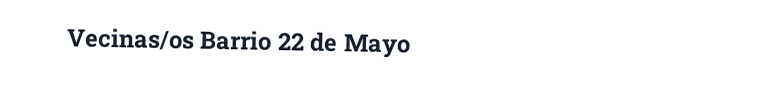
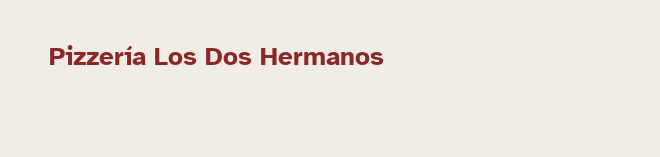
- Vecinas/os Barrio 22 de Mayo
+ Pizzería Los Dos Hermanos

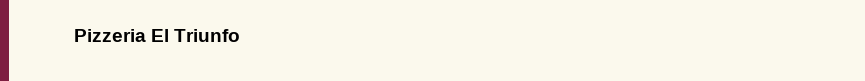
- Pizzería Los Dos Hermanos
+ Pizzeria El Triunfo

